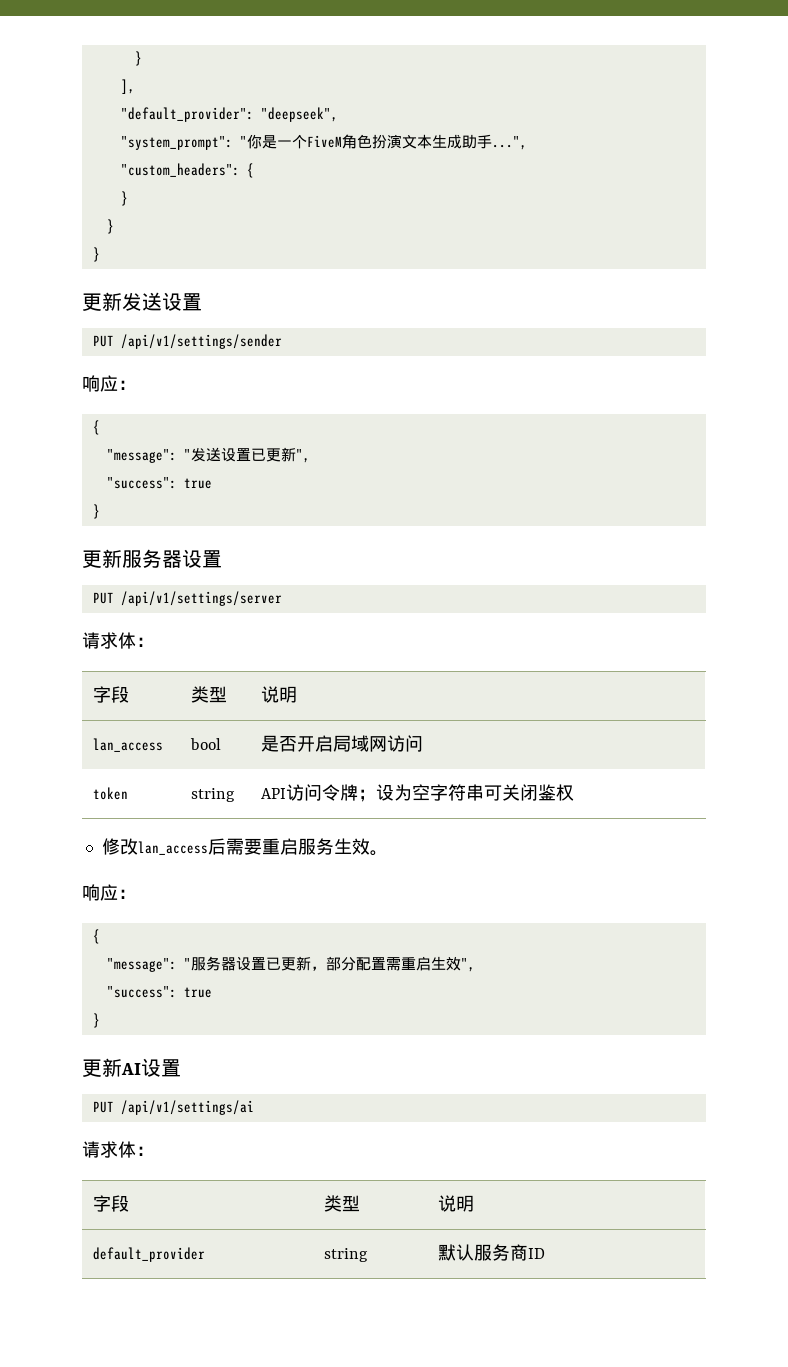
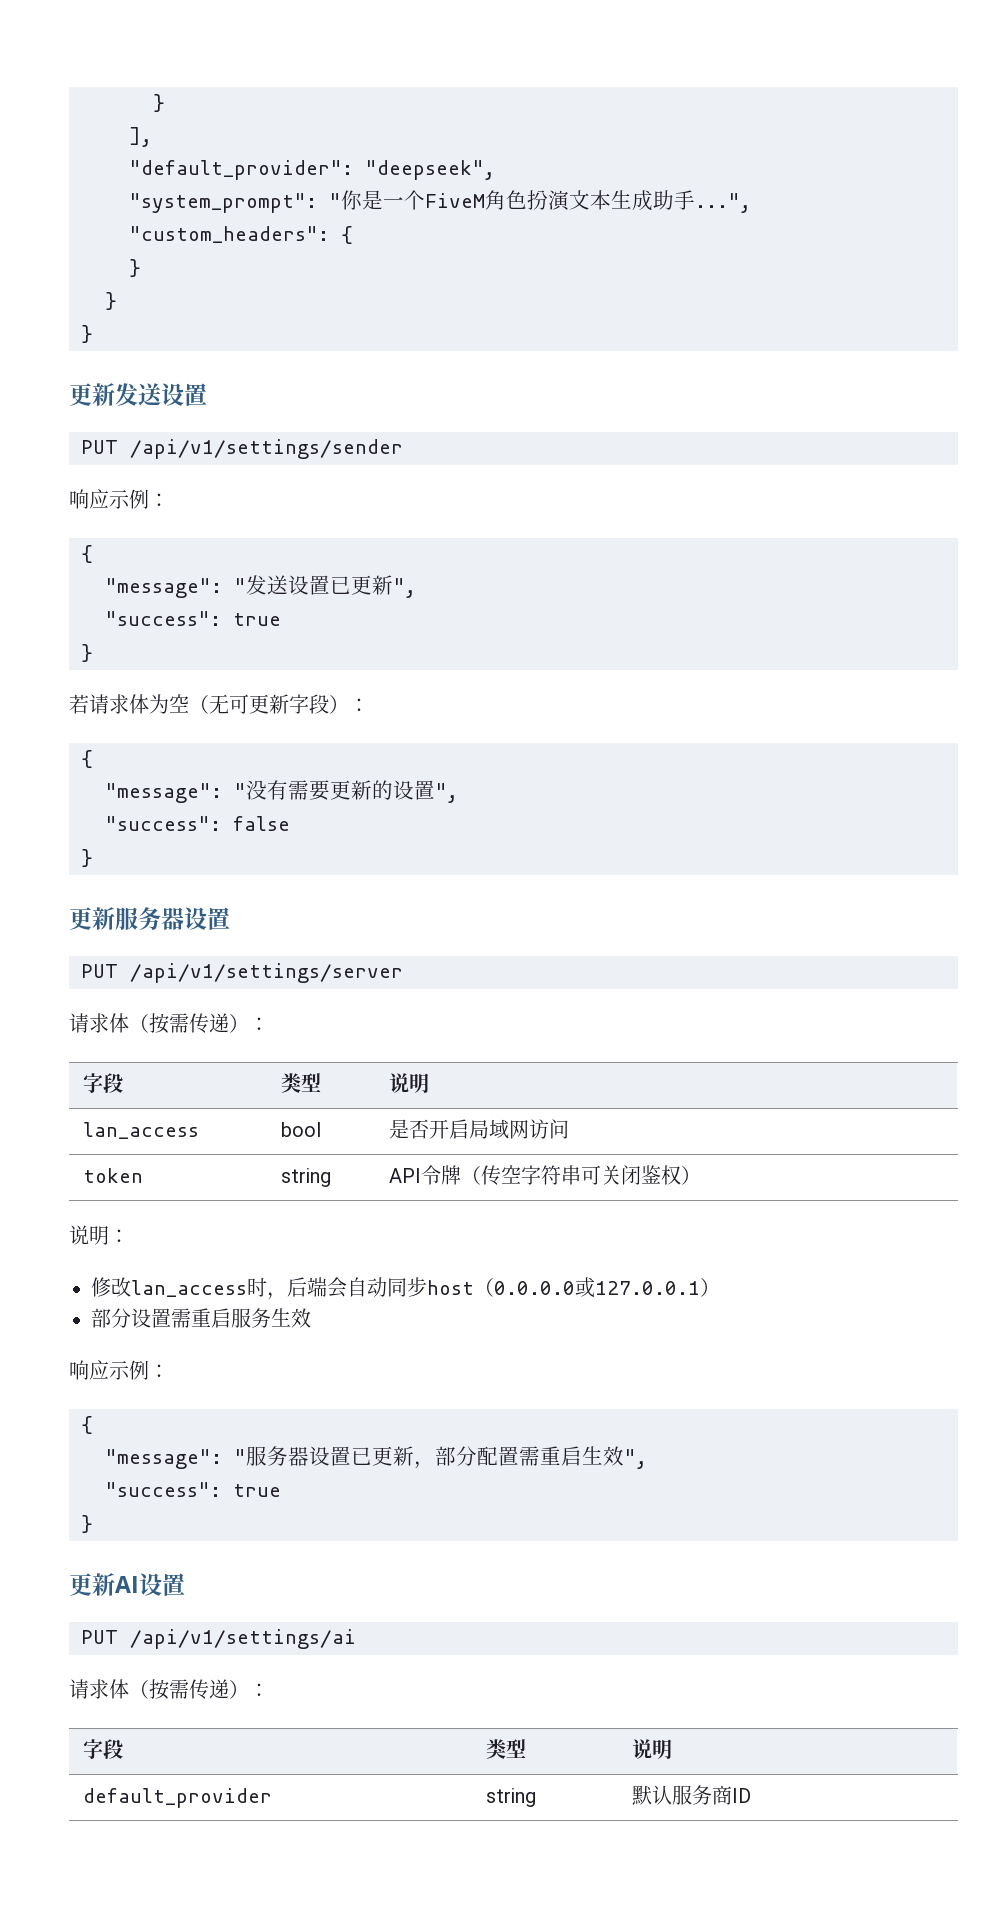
  PUT /api/v1/settings/sender
- 响应：
+ 响应示例：
+ 若请求体为空（无可更新字段）：
+ {
+ "message": "没有需要更新的设置",
+ "success": false
+ }
  PUT /api/v1/settings/server
- 请求体：
+ 请求体（按需传递）：
- token | string | API访问令牌；设为空字符串可关闭鉴权
+ token | string | API令牌（传空字符串可关闭鉴权）
+ 说明：
- 修改lan_access后需要重启服务生效。
- 响应：
+ 修改lan_access时，后端会自动同步host（0.0.0.0或127.0.0.1）
+ 部分设置需重启服务生效
+ 响应示例：
  PUT /api/v1/settings/ai
- 请求体：
+ 请求体（按需传递）：

